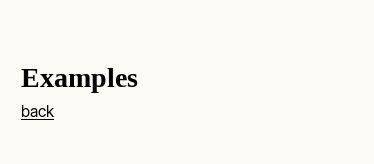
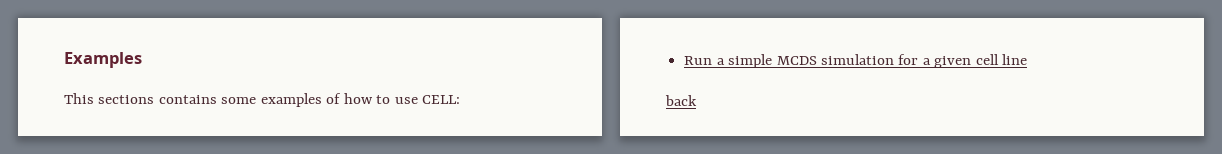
+ This sections contains some examples of how to use CELL:
+ Run a simple MCDS simulation for a given cell line

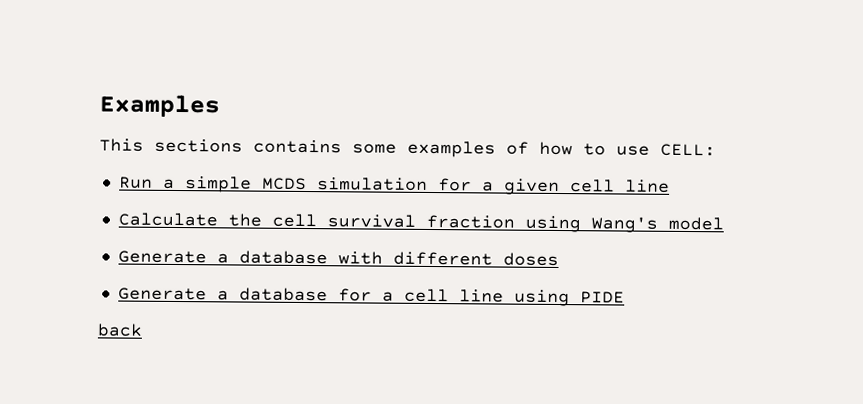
+ Calculate the cell survival fraction using Wang's model
+ Generate a database with different doses
+ Generate a database for a cell line using PIDE

